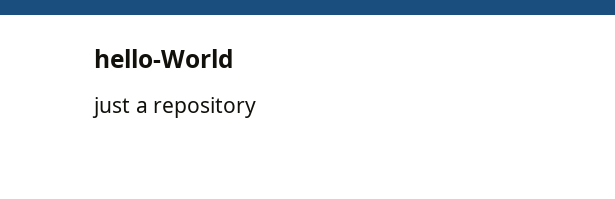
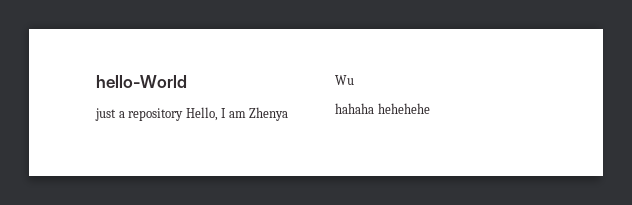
- just a repository
+ just a repository Hello, I am Zhenya Wu
+ hahaha hehehehe

